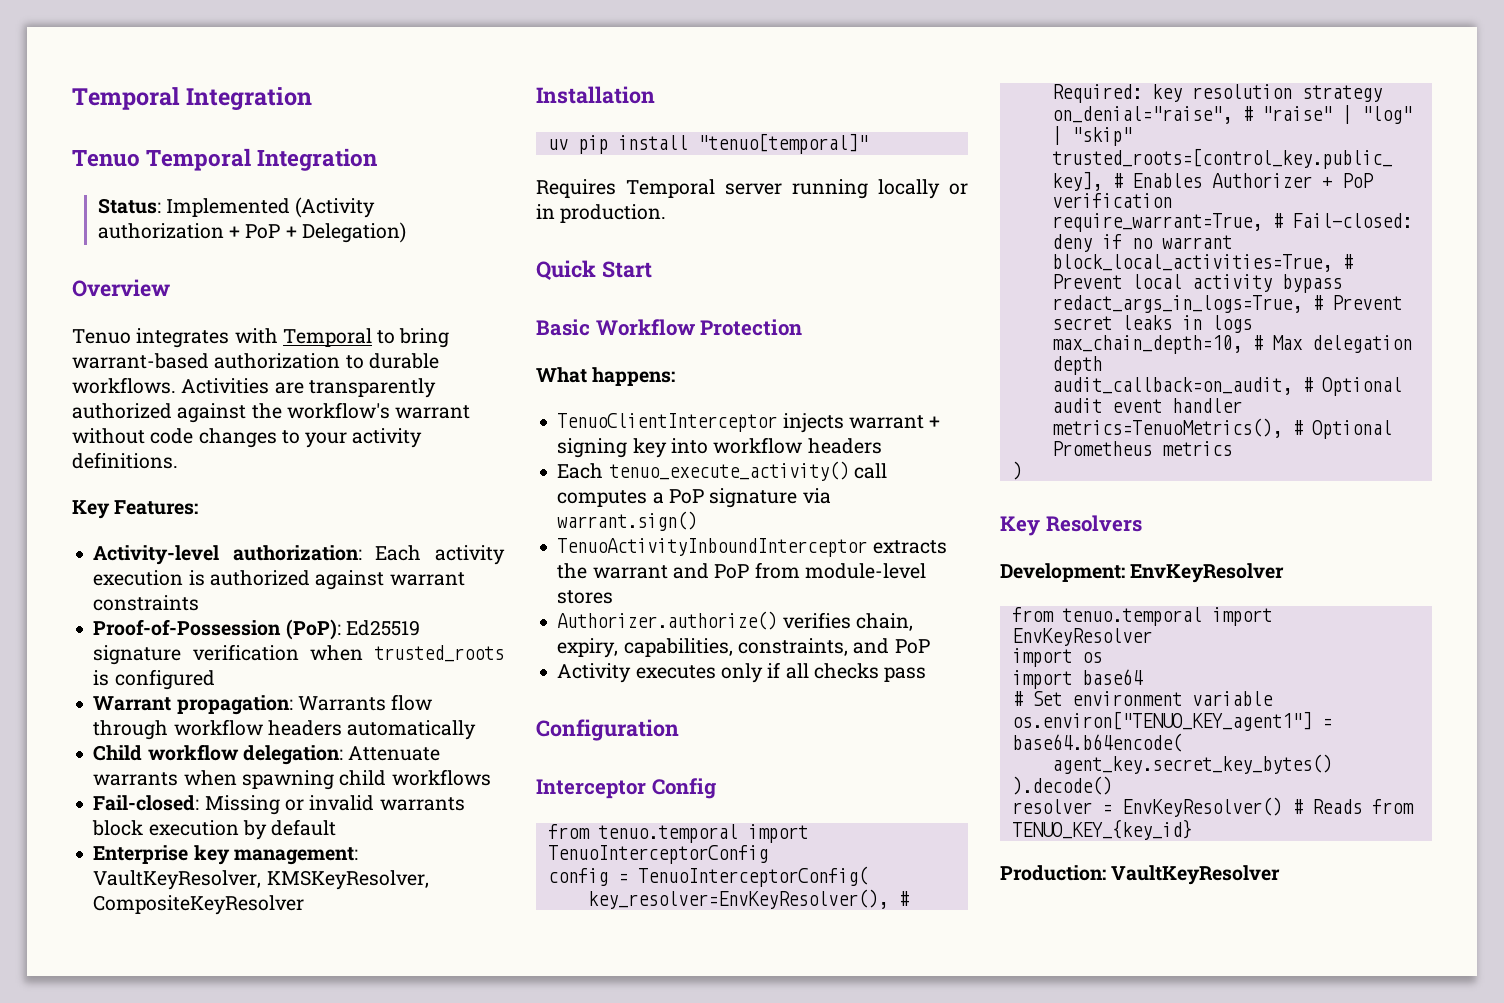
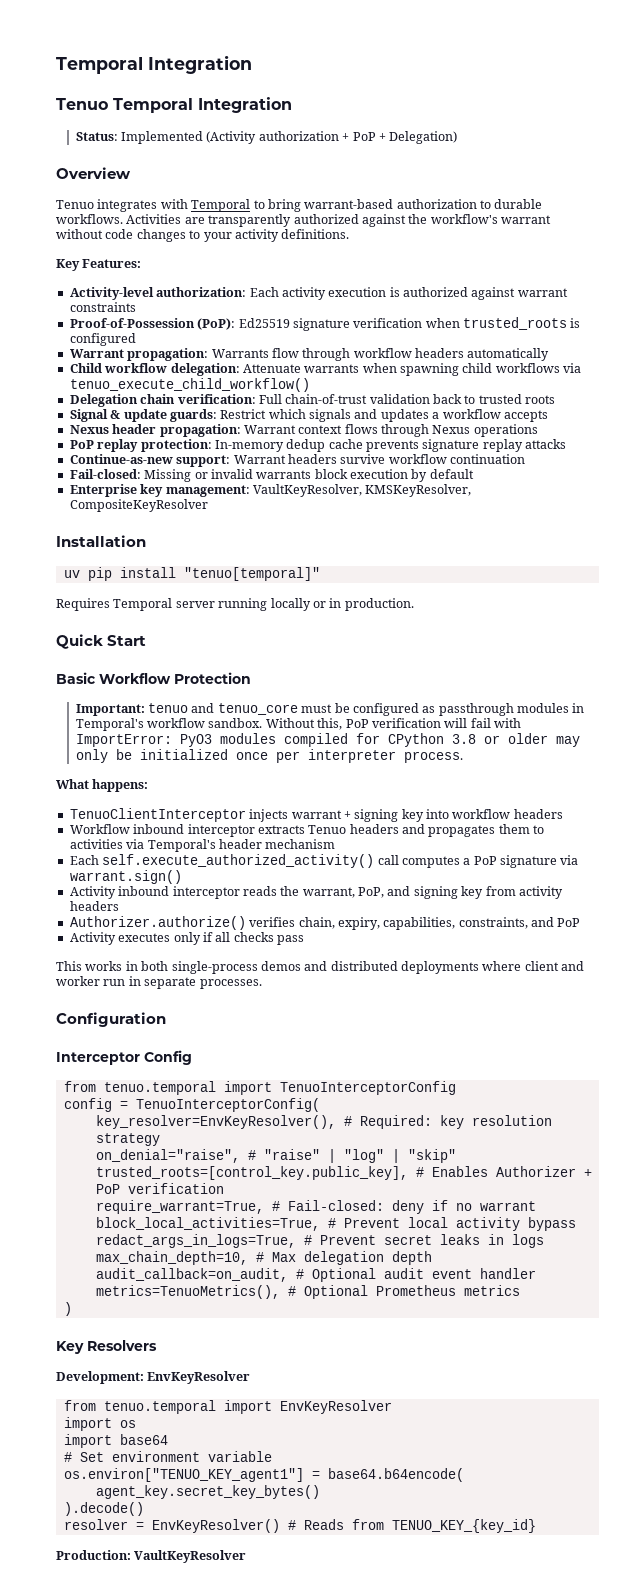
- Child workflow delegation: Attenuate warrants when spawning child workflows
+ Child workflow delegation: Attenuate warrants when spawning child workflows via tenuo_execute_child_workflow()
+ Delegation chain verification: Full chain-of-trust validation back to trusted roots
+ Signal & update guards: Restrict which signals and updates a workflow accepts
+ Nexus header propagation: Warrant context flows through Nexus operations
+ PoP replay protection: In-memory dedup cache prevents signature replay attacks
+ Continue-as-new support: Warrant headers survive workflow continuation
+ Important: tenuo and tenuo_core must be configured as passthrough modules in Temporal's workflow sandbox. Without this, PoP verification will fail with ImportError: PyO3 modules compiled for CPython 3.8 or older may only be initialized once per interpreter process.
- Each tenuo_execute_activity() call computes a PoP signature via warrant.sign()
+ Workflow inbound interceptor extracts Tenuo headers and propagates them to activities via Temporal's header mechanism
+ Each self.execute_authorized_activity() call computes a PoP signature via warrant.sign()
- TenuoActivityInboundInterceptor extracts the warrant and PoP from module-level stores
+ Activity inbound interceptor reads the warrant, PoP, and signing key from activity headers
+ This works in both single-process demos and distributed deployments where client and worker run in separate processes.

